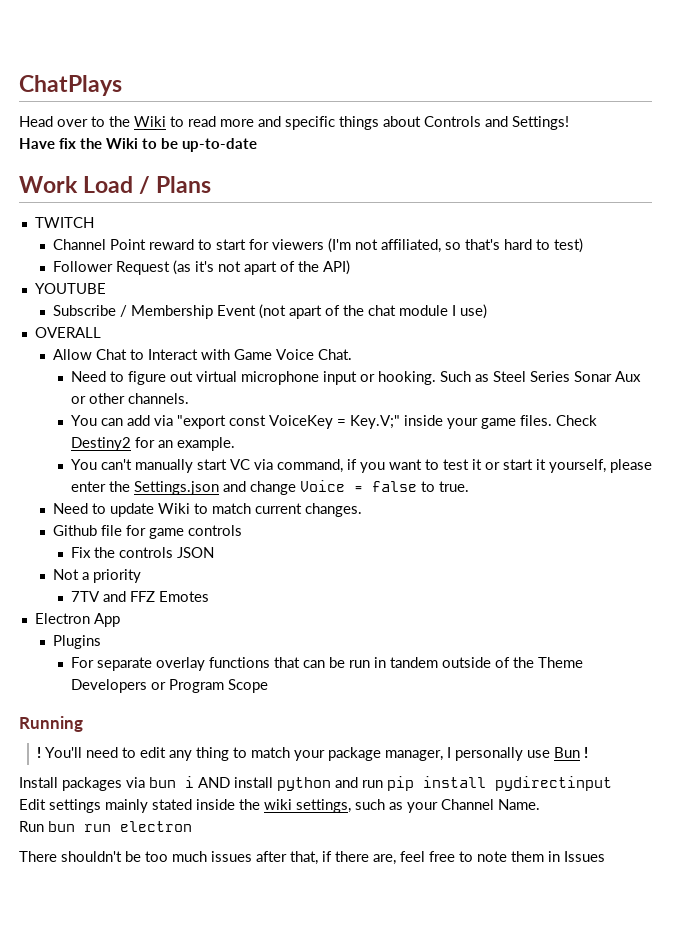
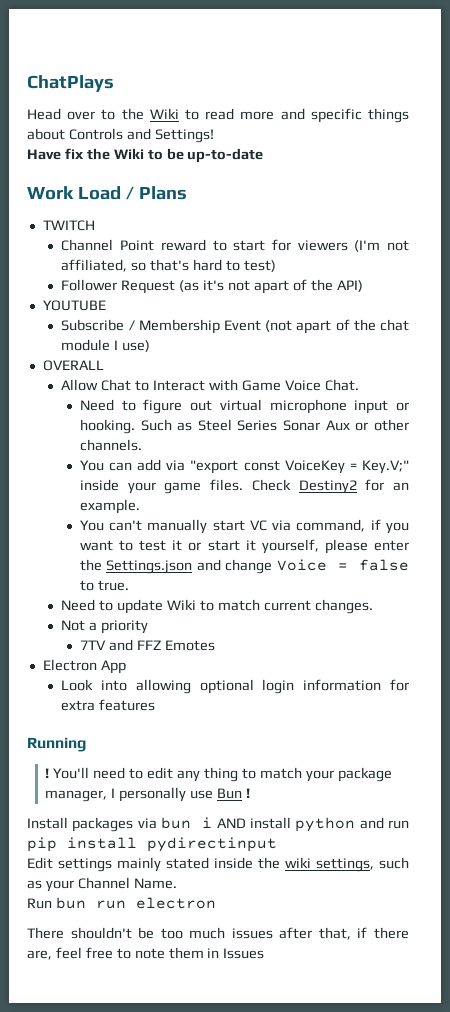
- Github file for game controls
- Fix the controls JSON
- Plugins
- For separate overlay functions that can be run in tandem outside of the Theme Developers or Program Scope
+ Look into allowing optional login information for extra features

